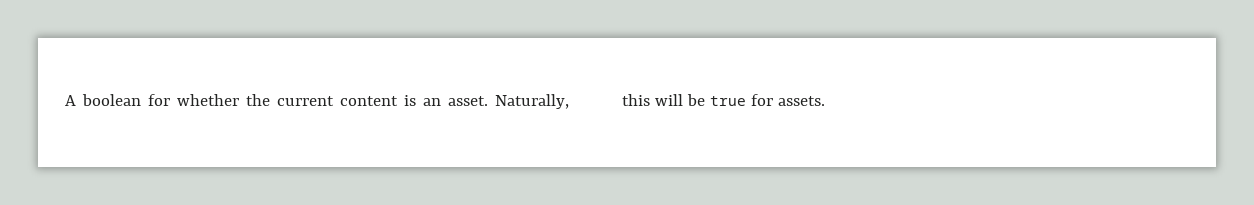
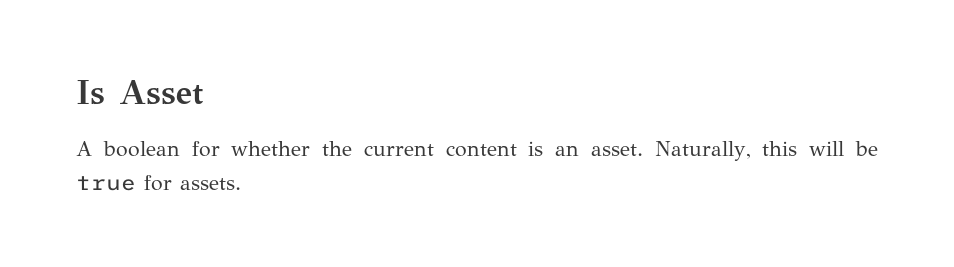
+ Is Asset

